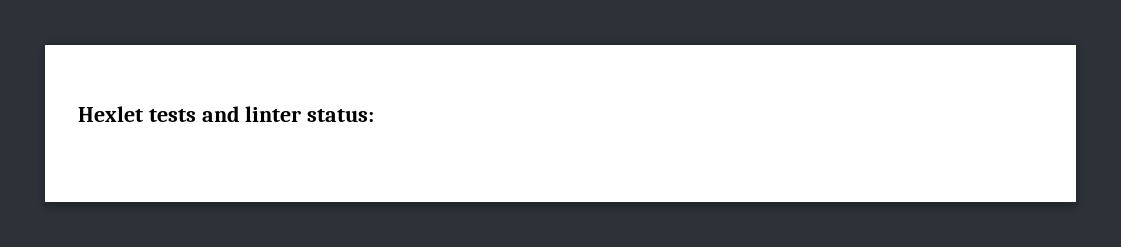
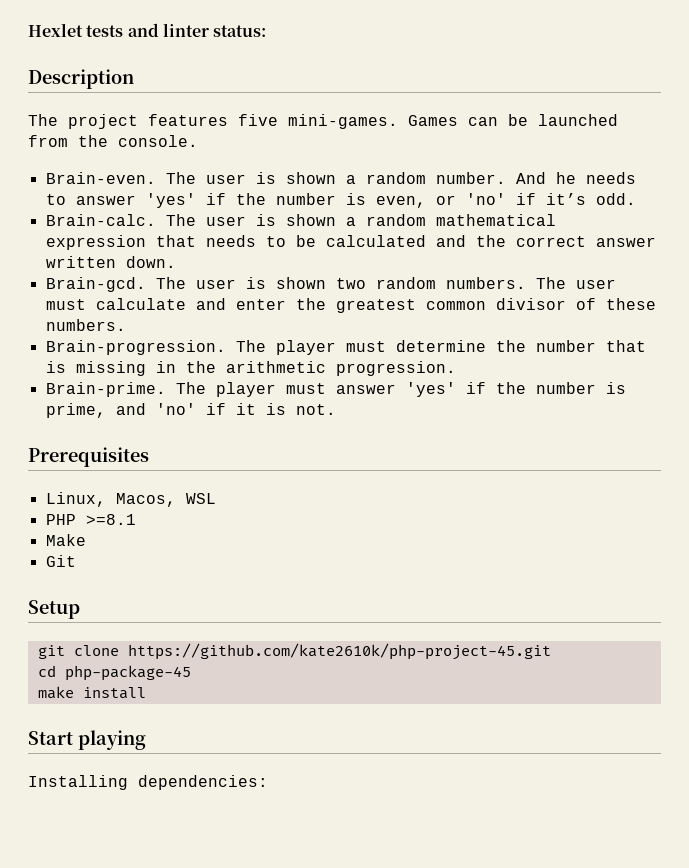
+ Description
+ The project features five mini-games. Games can be launched from the console.
+ Brain-even. The user is shown a random number. And he needs to answer 'yes' if the number is even, or 'no' if it’s odd.
+ Brain-calc. The user is shown a random mathematical expression that needs to be calculated and the correct answer written down.
+ Brain-gcd. The user is shown two random numbers. The user must calculate and enter the greatest common divisor of these numbers.
+ Brain-progression. The player must determine the number that is missing in the arithmetic progression.
+ Brain-prime. The player must answer 'yes' if the number is prime, and 'no' if it is not.
+ Prerequisites
+ Linux, Macos, WSL
+ PHP >=8.1
+ Make
+ Git
+ Setup
+ git clone https://github.com/kate2610k/php-project-45.git
+ cd php-package-45
+ make install
+ Start playing
+ Installing dependencies:

